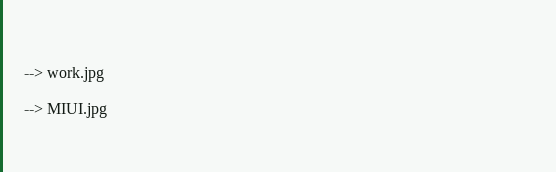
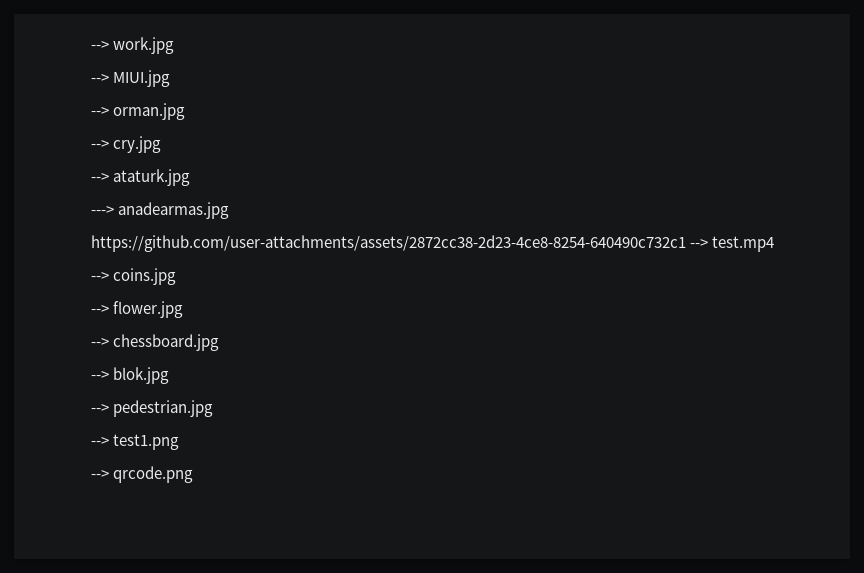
+ --> orman.jpg
+ --> cry.jpg
+ --> ataturk.jpg
+ ---> anadearmas.jpg
+ https://github.com/user-attachments/assets/2872cc38-2d23-4ce8-8254-640490c732c1 --> test.mp4
+ --> coins.jpg
+ --> flower.jpg
+ --> chessboard.jpg
+ --> blok.jpg
+ --> pedestrian.jpg
+ --> test1.png
+ --> qrcode.png

